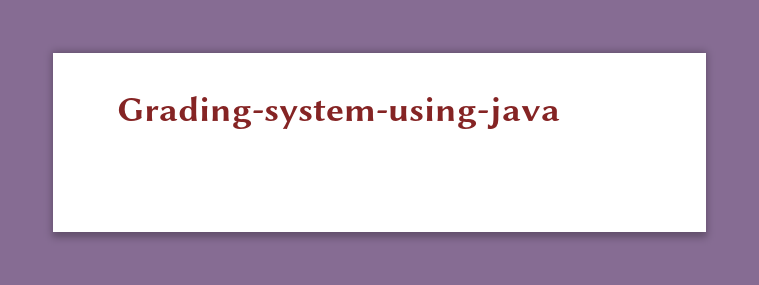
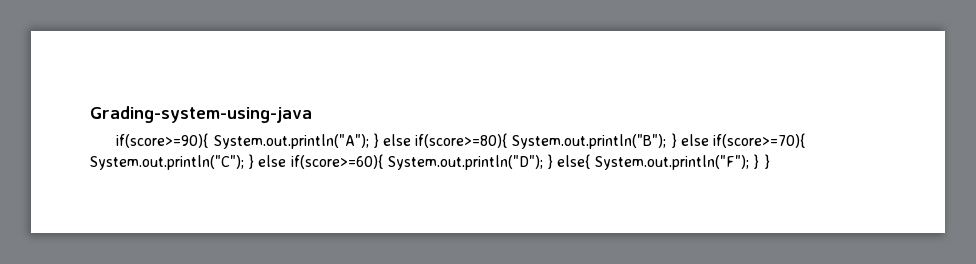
+ if(score>=90){ System.out.println("A"); } else if(score>=80){ System.out.println("B"); } else if(score>=70){ System.out.println("C"); } else if(score>=60){ System.out.println("D"); } else{ System.out.println("F"); } }

